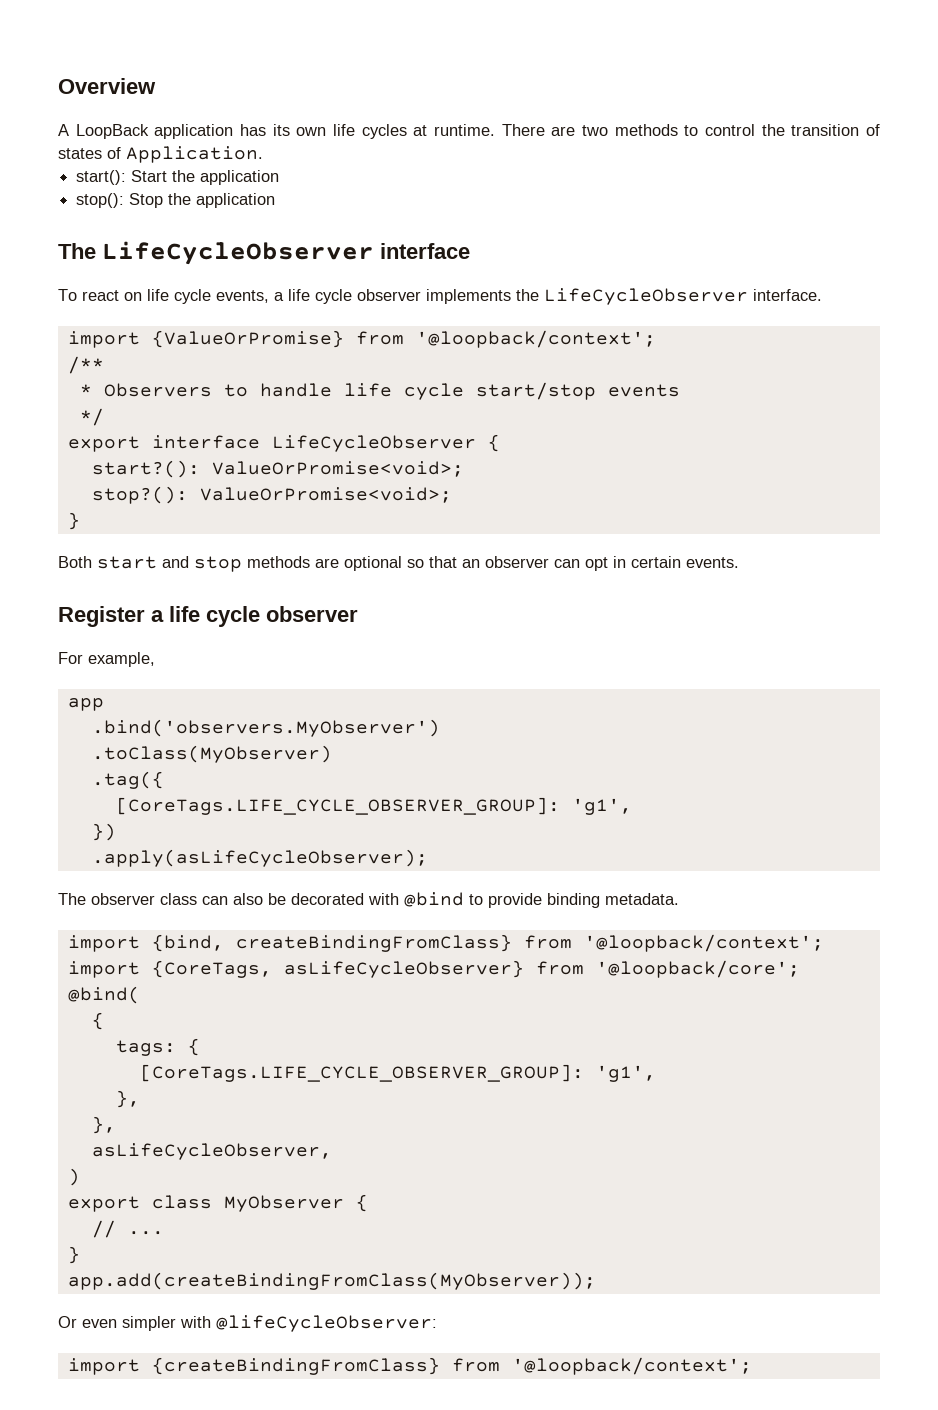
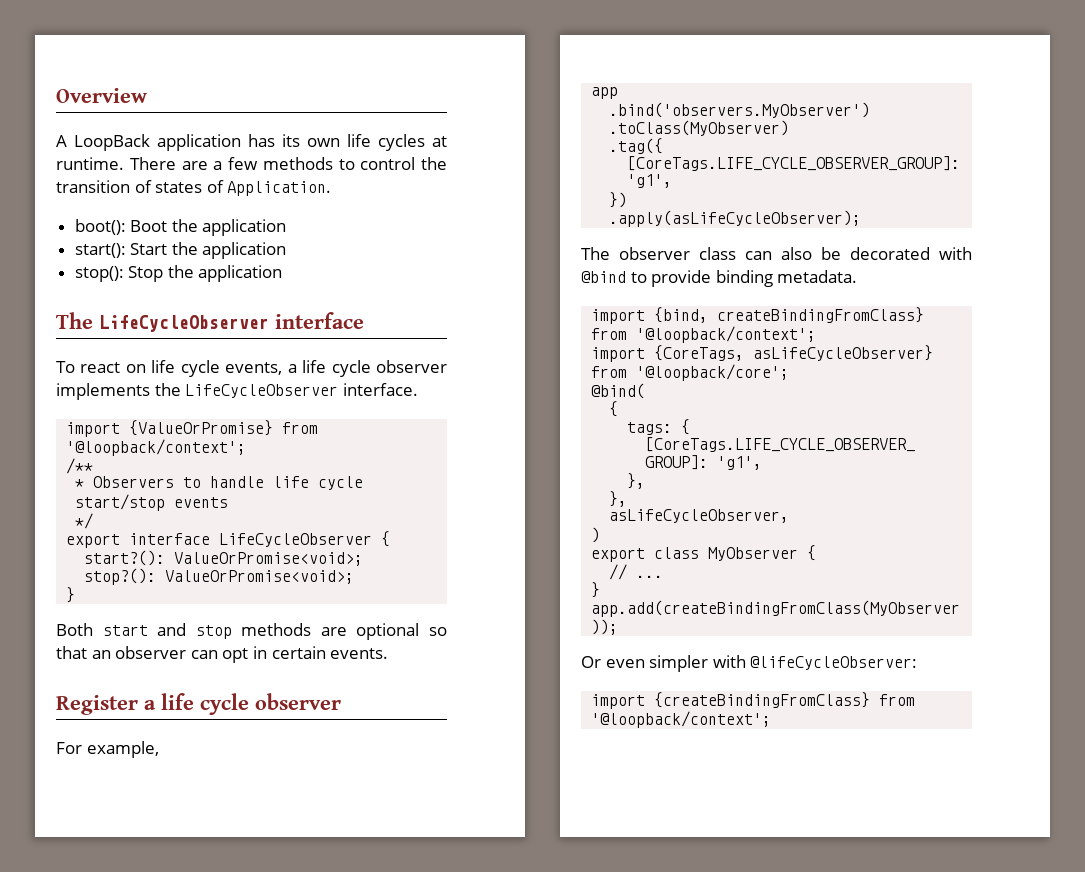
- There are two methods to control the transition of states of Application.
+ There are a few methods to control the transition of states of Application.
+ boot(): Boot the application

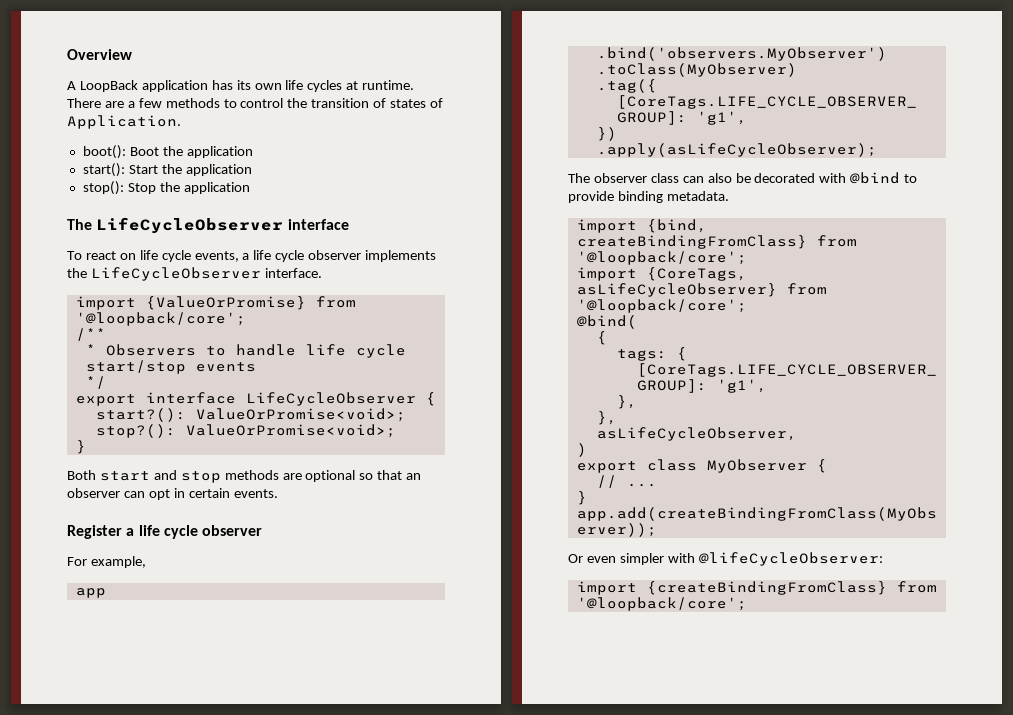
- import {ValueOrPromise} from '@loopback/context';
+ import {ValueOrPromise} from '@loopback/core';
- import {bind, createBindingFromClass} from '@loopback/context';
+ import {bind, createBindingFromClass} from '@loopback/core';
- import {createBindingFromClass} from '@loopback/context';
+ import {createBindingFromClass} from '@loopback/core';

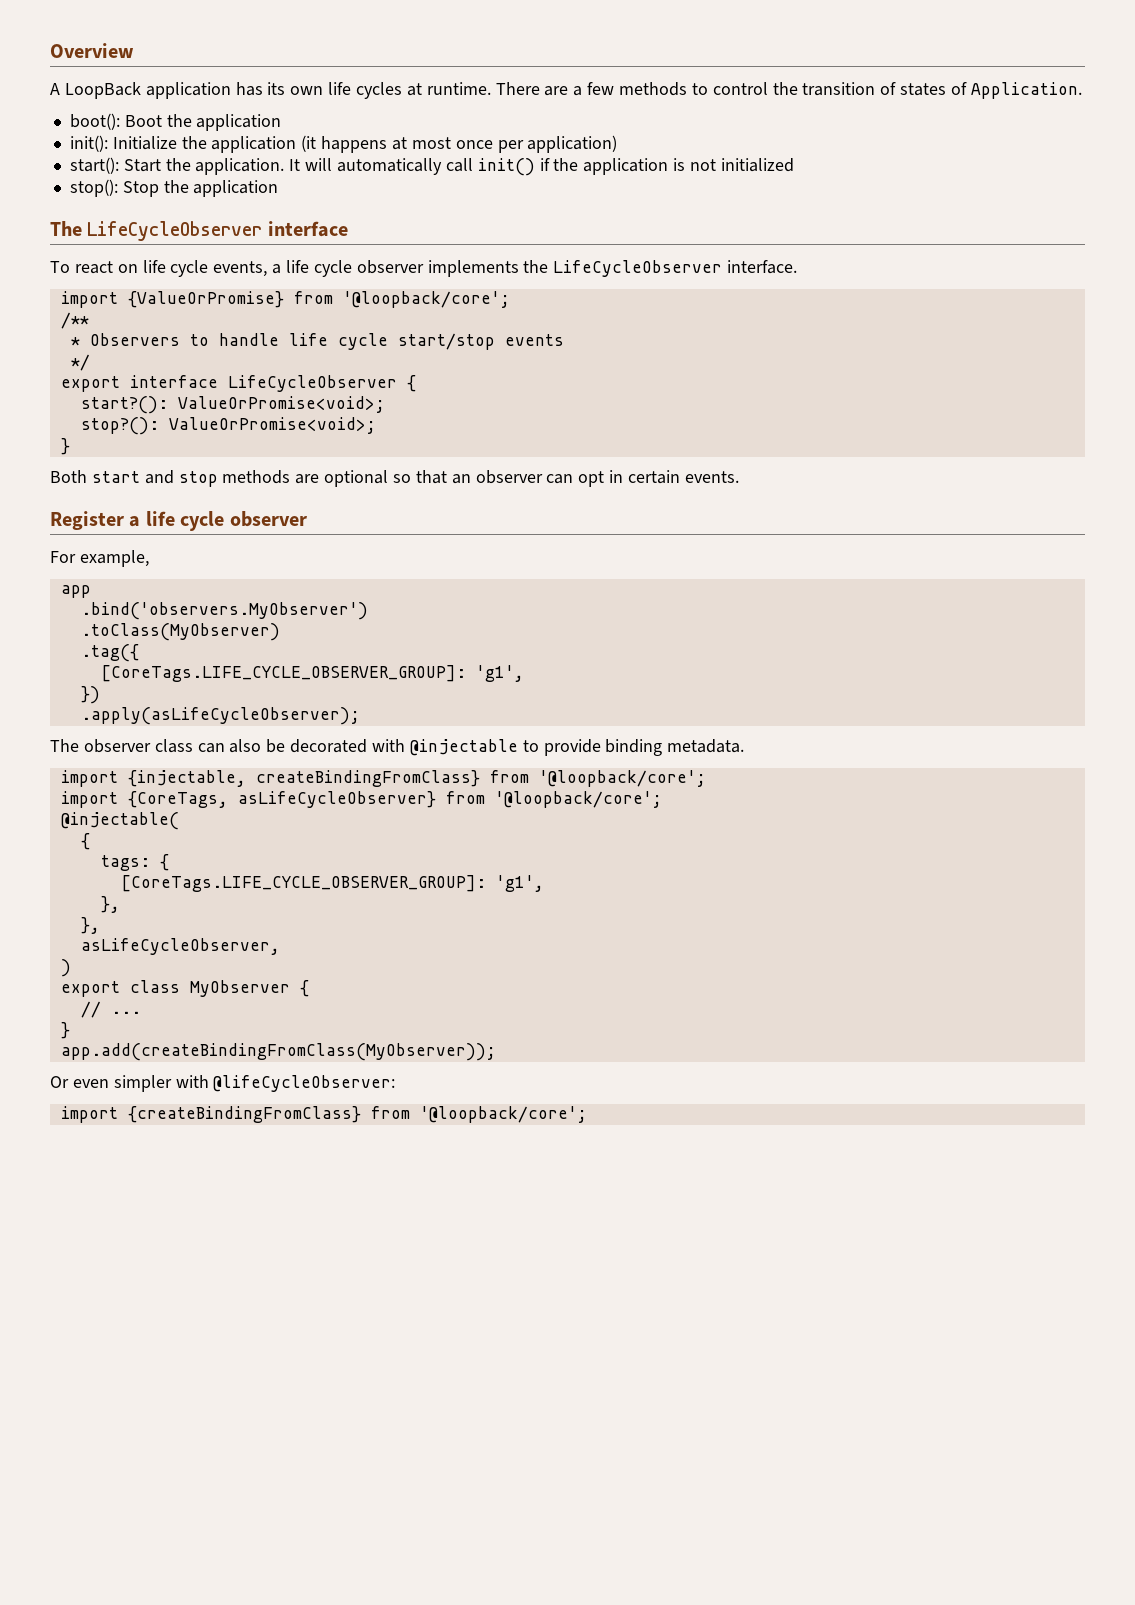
- start(): Start the application
+ init(): Initialize the application (it happens at most once per application)
+ start(): Start the application. It will automatically call init() if the application is not initialized
- The observer class can also be decorated with @bind to provide binding metadata.
+ The observer class can also be decorated with @injectable to provide binding metadata.
- import {bind, createBindingFromClass} from '@loopback/core';
+ import {injectable, createBindingFromClass} from '@loopback/core';
- @bind(
+ @injectable(

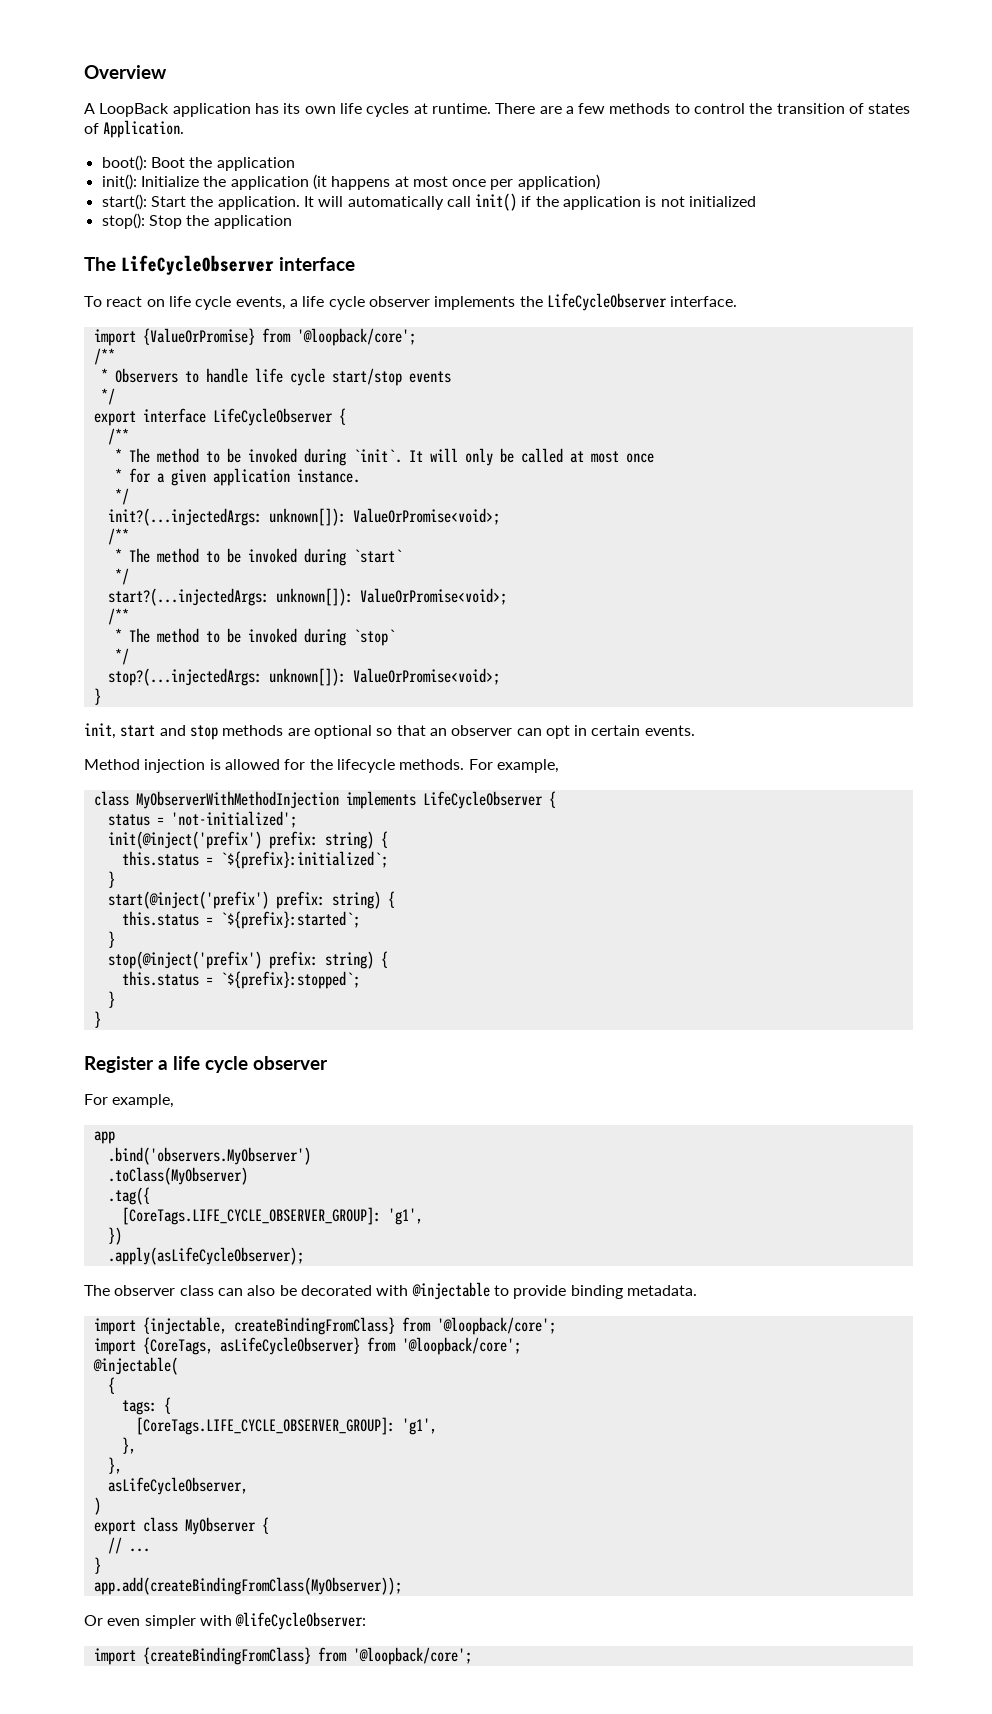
  export interface LifeCycleObserver {
- start?(): ValueOrPromise<void>;
- stop?(): ValueOrPromise<void>;
+ /**
+ * The method to be invoked during `init`. It will only be called at most once
+ * for a given application instance.
+ */
+ init?(...injectedArgs: unknown[]): ValueOrPromise<void>;
+ /**
+ * The method to be invoked during `start`
+ */
+ start?(...injectedArgs: unknown[]): ValueOrPromise<void>;
+ /**
+ * The method to be invoked during `stop`
+ */
+ stop?(...injectedArgs: unknown[]): ValueOrPromise<void>;
- Both start and stop methods are optional so that an observer can opt in certain events.
+ init, start and stop methods are optional so that an observer can opt in certain events.
+ Method injection is allowed for the lifecycle methods. For example,
+ class MyObserverWithMethodInjection implements LifeCycleObserver {
+ status = 'not-initialized';
+ init(@inject('prefix') prefix: string) {
+ this.status = `${prefix}:initialized`;
+ }
+ start(@inject('prefix') prefix: string) {
+ this.status = `${prefix}:started`;
+ }
+ stop(@inject('prefix') prefix: string) {
+ this.status = `${prefix}:stopped`;
+ }
+ }

